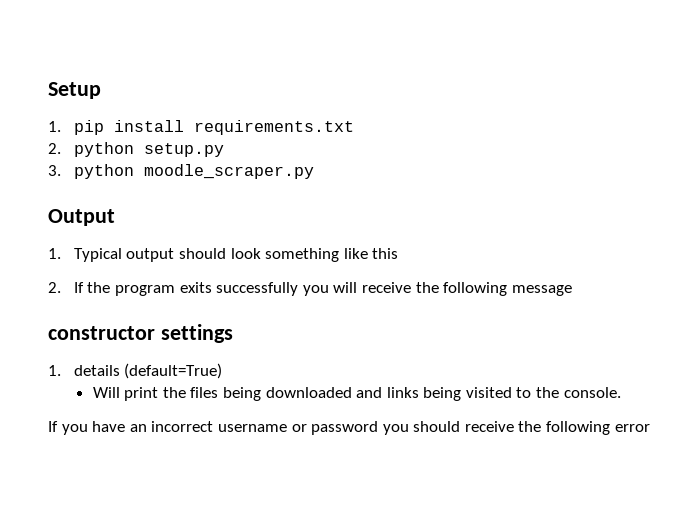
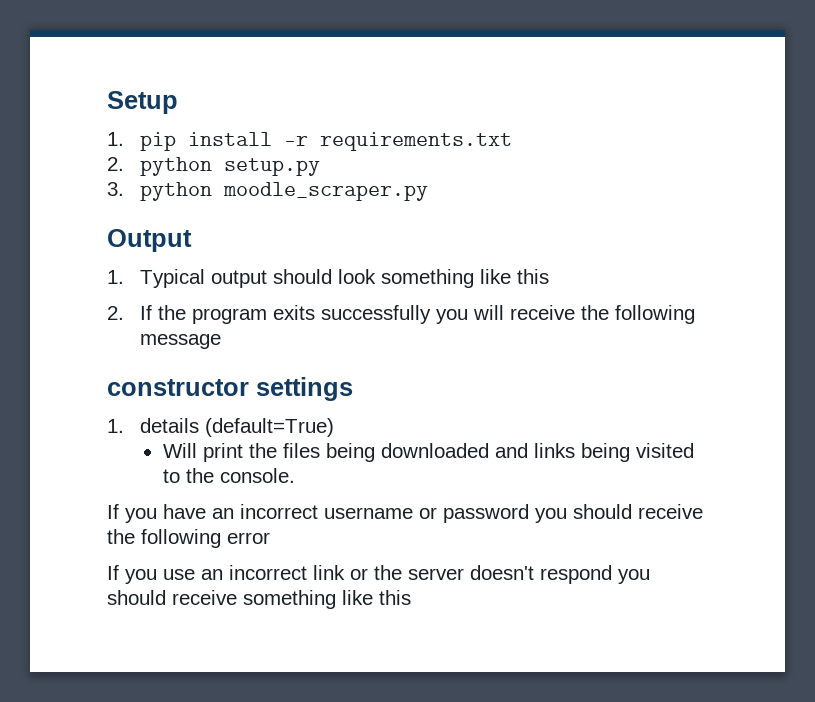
- 1. pip install requirements.txt
+ 1. pip install -r requirements.txt
+ If you use an incorrect link or the server doesn't respond you should receive something like this

